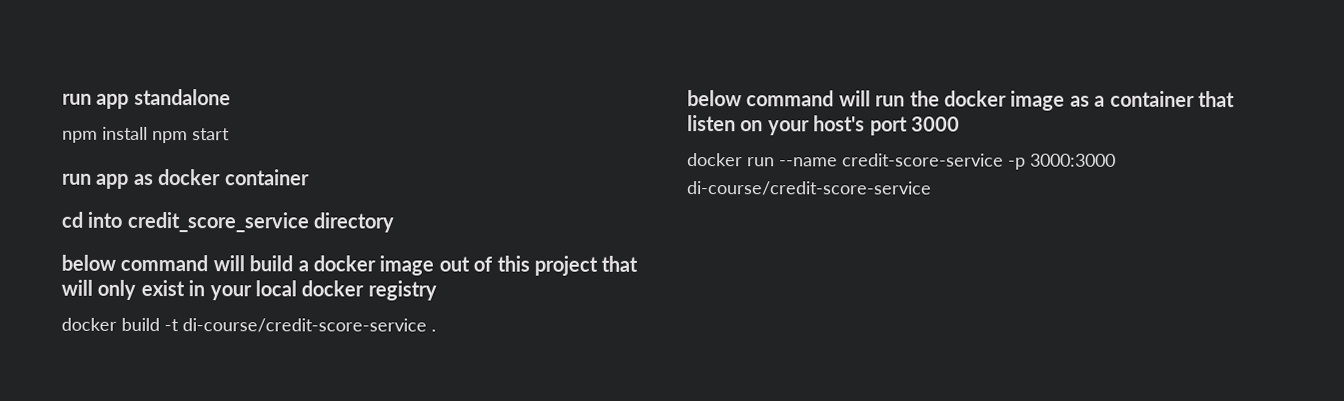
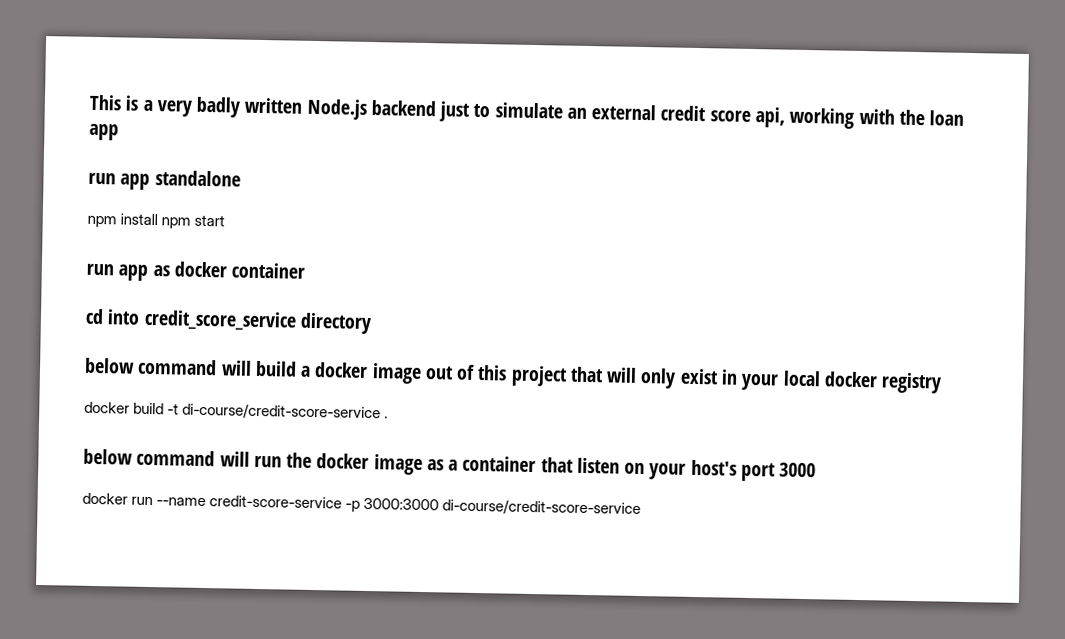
+ This is a very badly written Node.js backend just to simulate an external credit score api, working with the loan app

